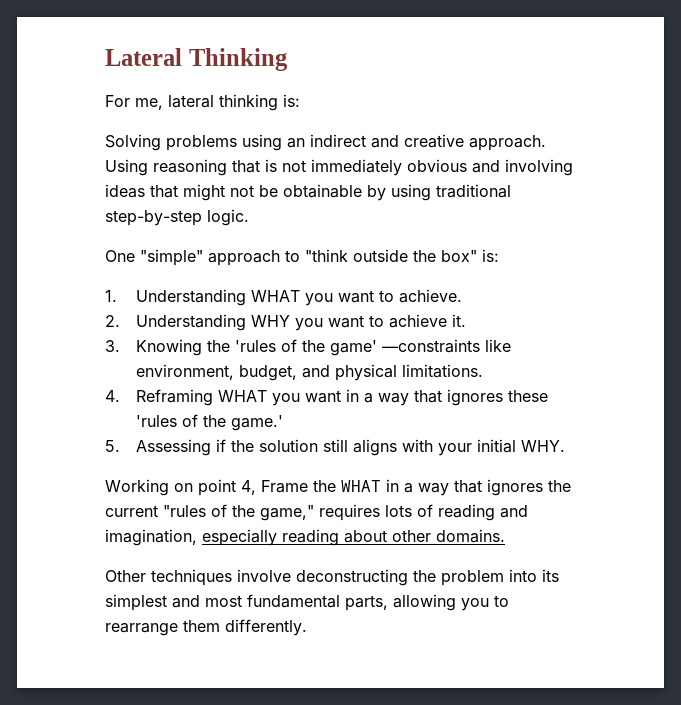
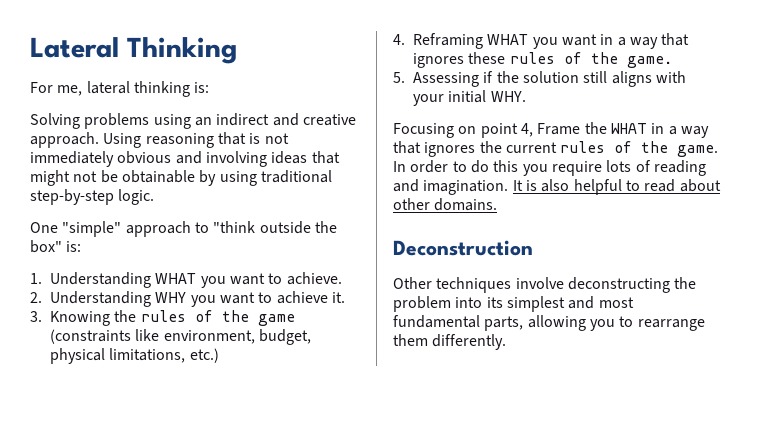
- 3. Knowing the 'rules of the game' —constraints like environment, budget, and physical limitations.
+ 3. Knowing the rules of the game (constraints like environment, budget, physical limitations, etc.)
- 4. Reframing WHAT you want in a way that ignores these 'rules of the game.'
+ 4. Reframing WHAT you want in a way that ignores these rules of the game.
- Working on point 4, Frame the WHAT in a way that ignores the current "rules of the game," requires lots of reading and imagination, especially reading about other domains.
+ Focusing on point 4, Frame the WHAT in a way that ignores the current rules of the game. In order to do this you require lots of reading and imagination. It is also helpful to read about other domains.
+ Deconstruction

